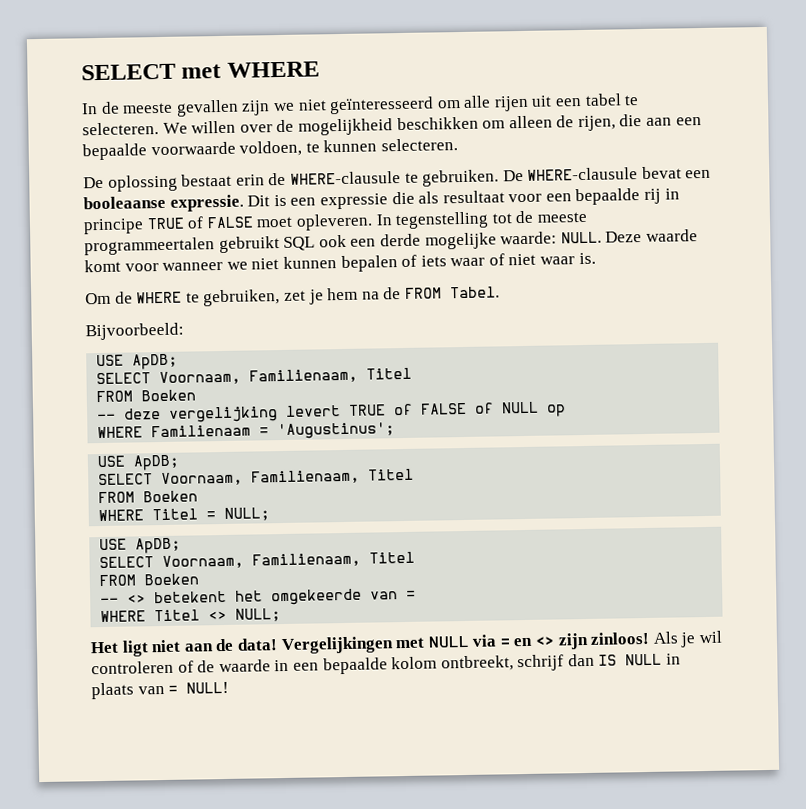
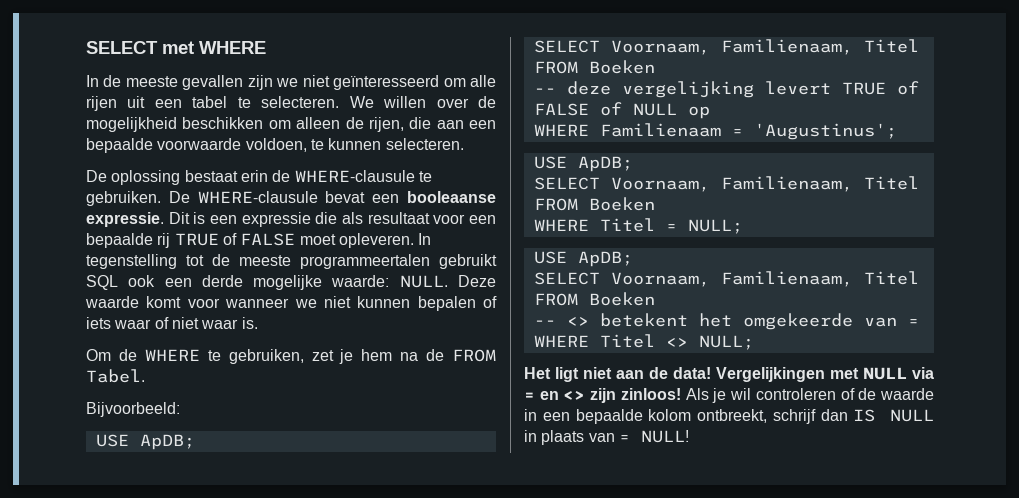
- Dit is een expressie die als resultaat voor een bepaalde rij in principe TRUE of FALSE moet opleveren.
+ Dit is een expressie die als resultaat voor een bepaalde rij TRUE of FALSE moet opleveren.

